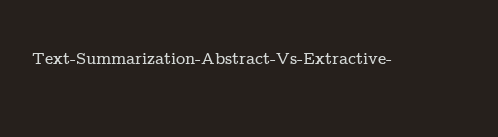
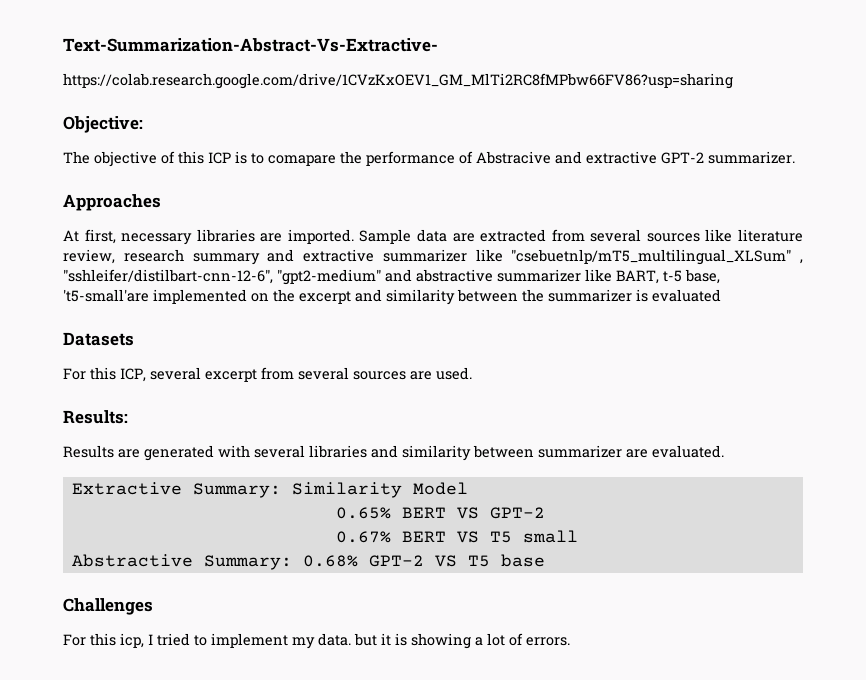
+ https://colab.research.google.com/drive/1CVzKxOEV1_GM_MlTi2RC8fMPbw66FV86?usp=sharing
+ Objective:
+ The objective of this ICP is to comapare the performance of Abstracive and extractive GPT-2 summarizer.
+ Approaches
+ At first, necessary libraries are imported. Sample data are extracted from several sources like literature review, research summary and extractive summarizer like "csebuetnlp/mT5_multilingual_XLSum" , "sshleifer/distilbart-cnn-12-6", "gpt2-medium" and abstractive summarizer like BART, t-5 base, 't5-small'are implemented on the excerpt and similarity between the summarizer is evaluated
+ Datasets
+ For this ICP, several excerpt from several sources are used.
+ Results:
+ Results are generated with several libraries and similarity between summarizer are evaluated.
+ Extractive Summary: Similarity Model
+ 0.65% BERT VS GPT-2
+ 0.67% BERT VS T5 small
+ Abstractive Summary: 0.68% GPT-2 VS T5 base
+ Challenges
+ For this icp, I tried to implement my data. but it is showing a lot of errors.

